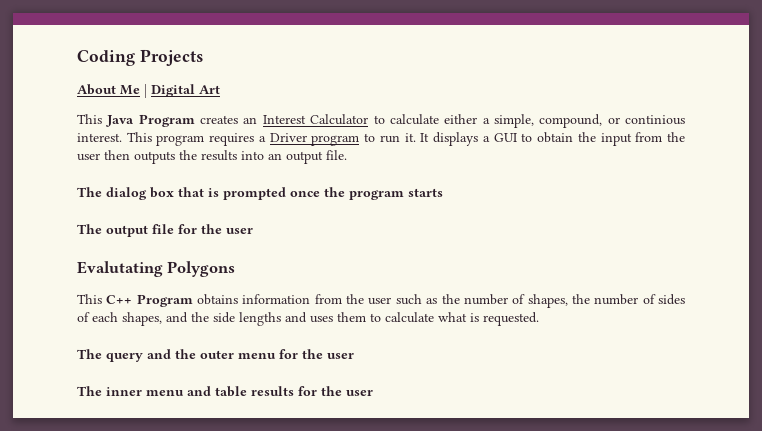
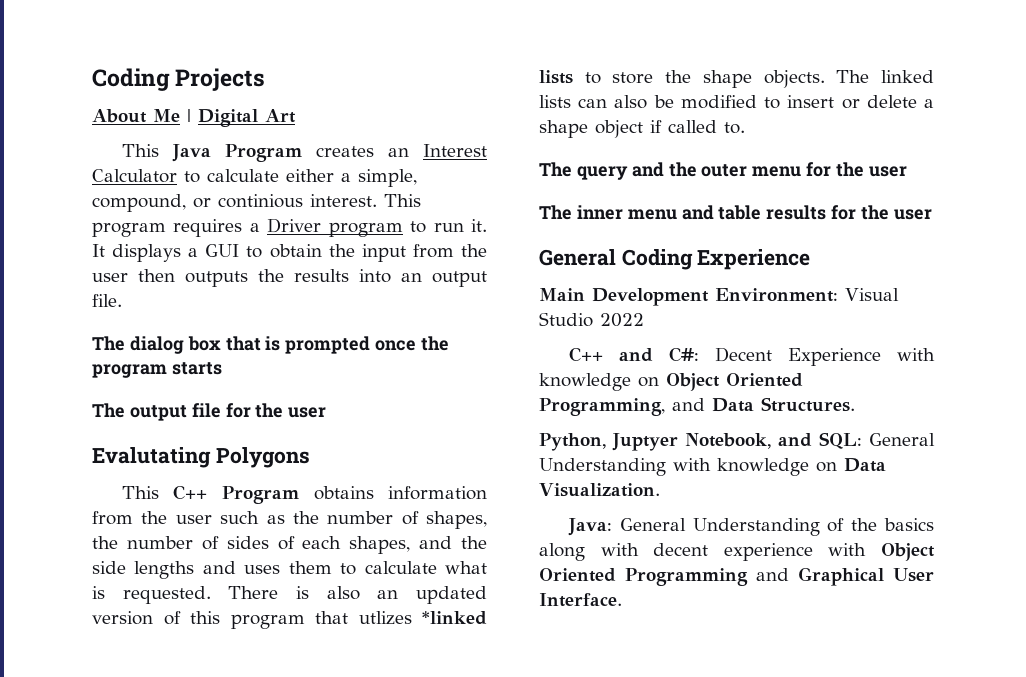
+ There is also an updated version of this program that utlizes *linked lists to store the shape objects. The linked lists can also be modified to insert or delete a shape object if called to.
+ General Coding Experience
+ Main Development Environment: Visual Studio 2022
+ C++ and C#: Decent Experience with knowledge on Object Oriented Programming, and Data Structures.
+ Python, Juptyer Notebook, and SQL: General Understanding with knowledge on Data Visualization.
+ Java: General Understanding of the basics along with decent experience with Object Oriented Programming and Graphical User Interface.

